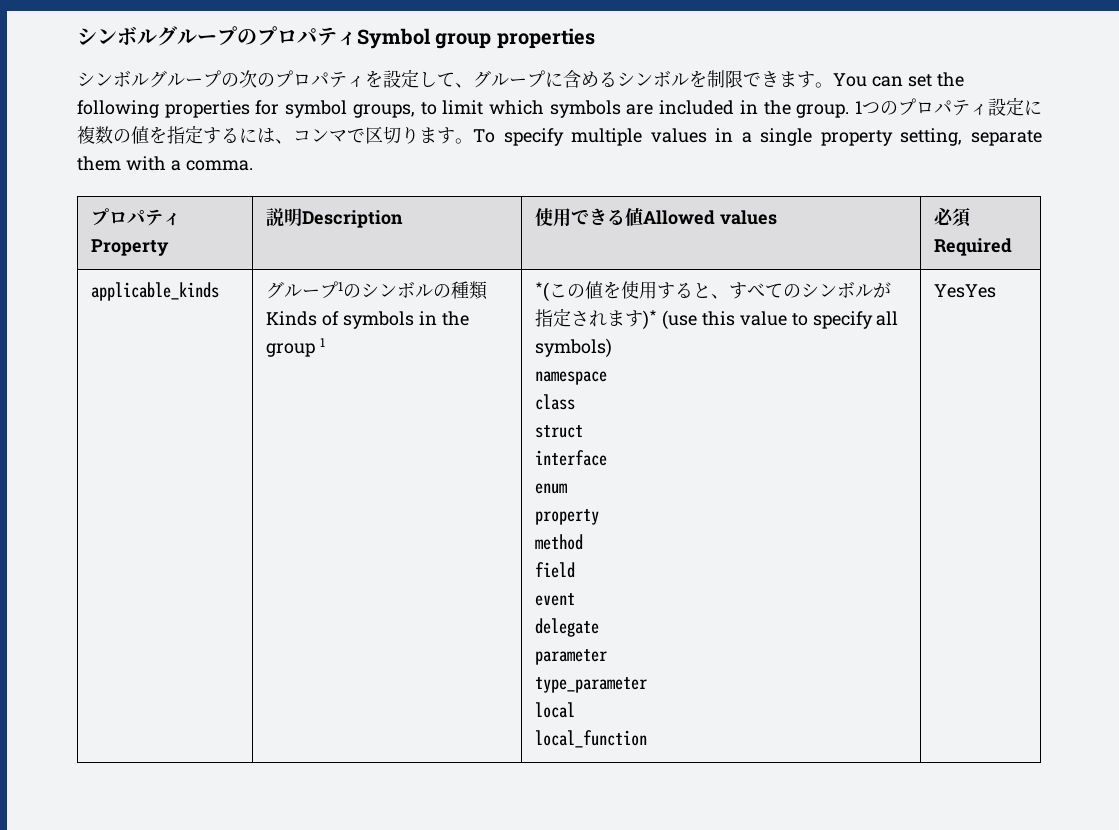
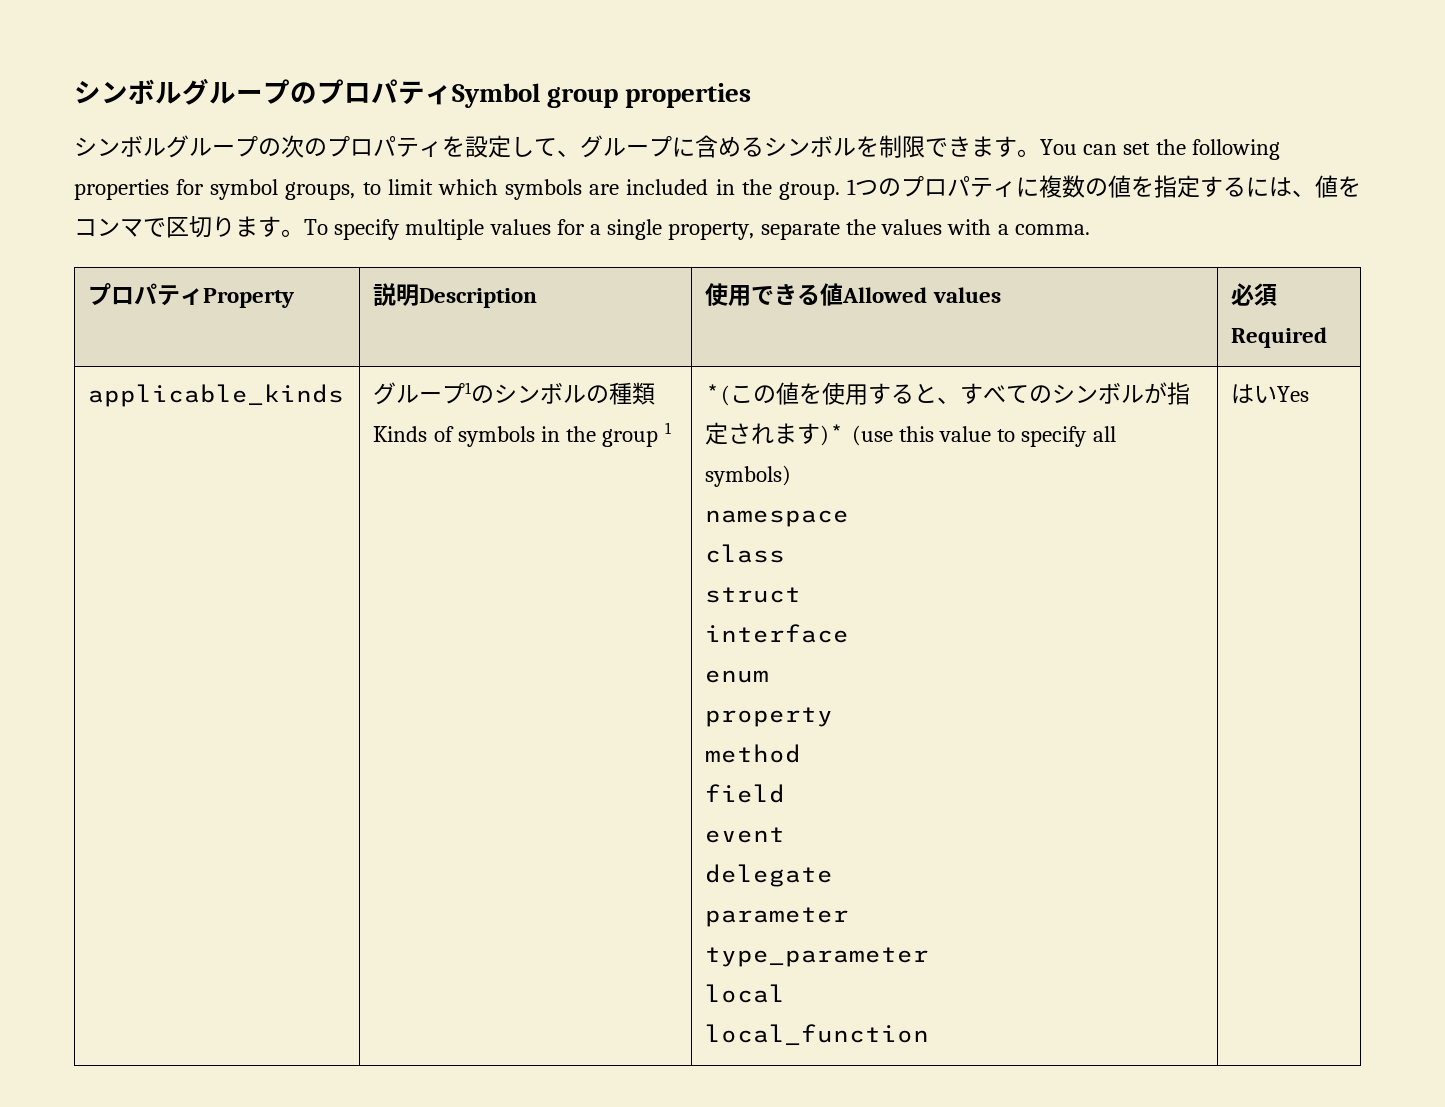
- 1つのプロパティ設定に複数の値を指定するには、コンマで区切ります。
+ 1つのプロパティに複数の値を指定するには、値をコンマで区切ります。
- To specify multiple values in a single property setting, separate them with a comma.
+ To specify multiple values for a single property, separate the values with a comma.
- YesYes
+ はいYes

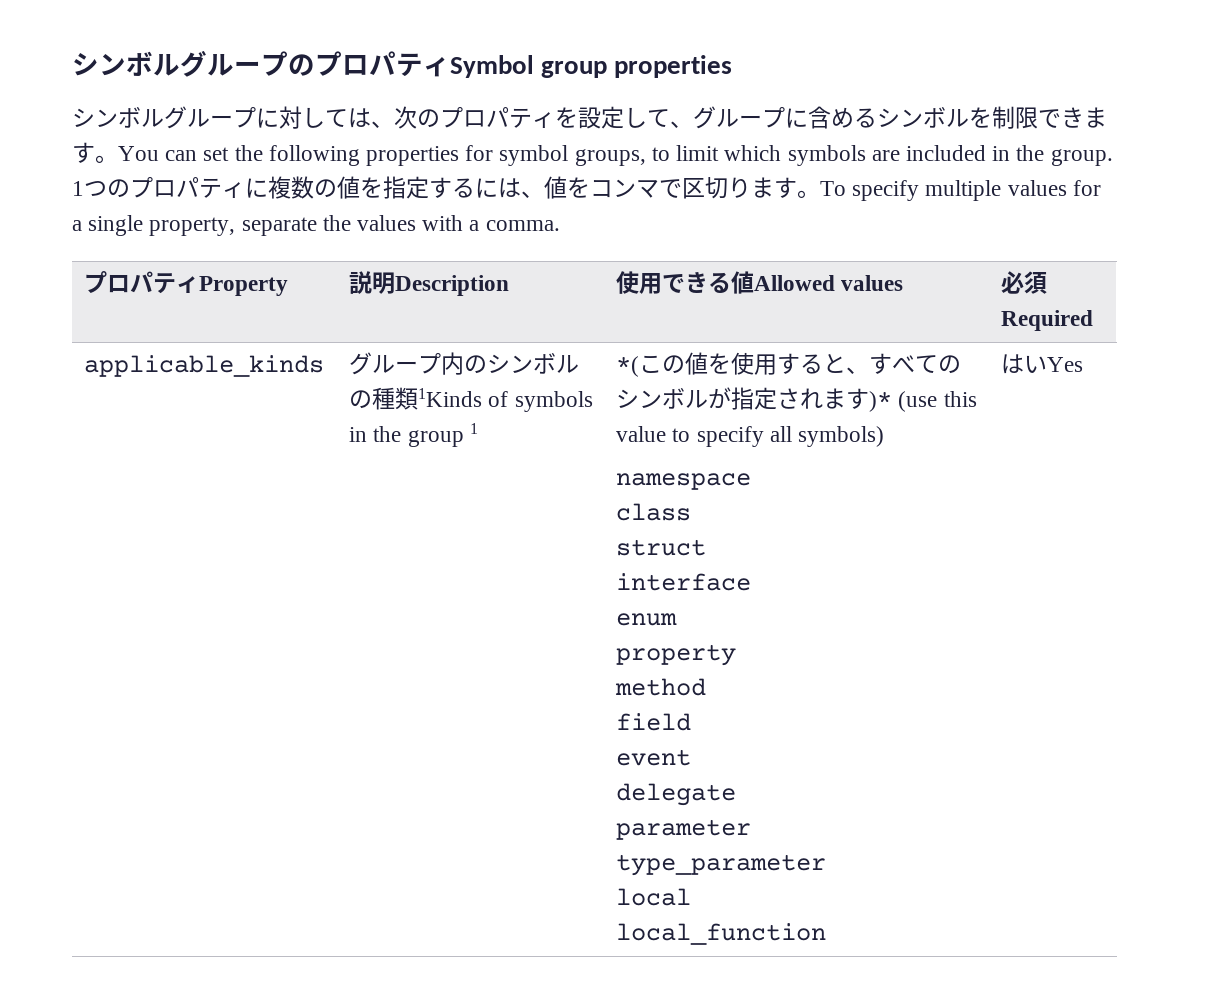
- シンボルグループの次のプロパティを設定して、グループに含めるシンボルを制限できます。
+ シンボルグループに対しては、次のプロパティを設定して、グループに含めるシンボルを制限できます。
- グループ1のシンボルの種類Kinds of symbols in the group 1
+ グループ内のシンボルの種類1Kinds of symbols in the group 1

